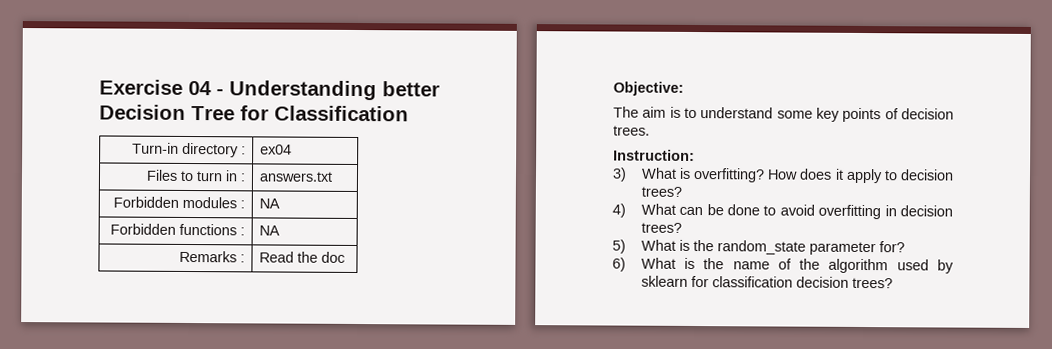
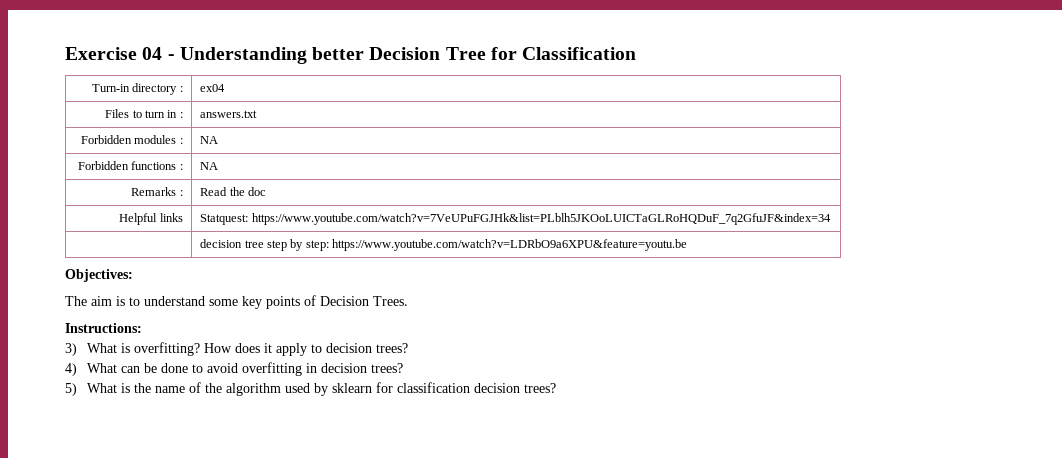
- Objective:
+ Helpful links | Statquest: https://www.youtube.com/watch?v=7VeUPuFGJHk&list=PLblh5JKOoLUICTaGLRoHQDuF_7q2GfuJF&index=34
+ | decision tree step by step: https://www.youtube.com/watch?v=LDRbO9a6XPU&feature=youtu.be
+ Objectives:
- The aim is to understand some key points of decision trees.
- Instruction:
+ The aim is to understand some key points of Decision Trees.
+ Instructions:
- 5) What is the random_state parameter for?
- 6) What is the name of the algorithm used by sklearn for classification decision trees?
+ 5) What is the name of the algorithm used by sklearn for classification decision trees?

